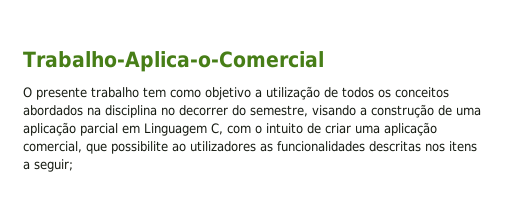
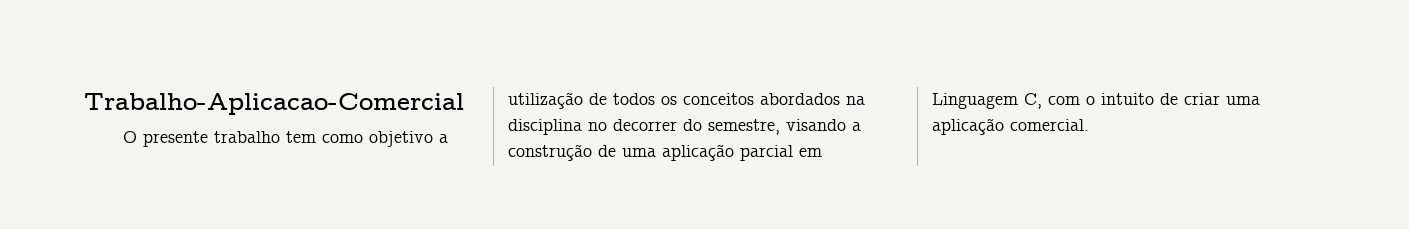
- Trabalho-Aplica-o-Comercial
+ Trabalho-Aplicacao-Comercial
- O presente trabalho tem como objetivo a utilização de todos os conceitos abordados na disciplina no decorrer do semestre, visando a construção de uma aplicação parcial em Linguagem C, com o intuito de criar uma aplicação comercial, que possibilite ao utilizadores as funcionalidades descritas nos itens a seguir;
+ O presente trabalho tem como objetivo a utilização de todos os conceitos abordados na disciplina no decorrer do semestre, visando a construção de uma aplicação parcial em Linguagem C, com o intuito de criar uma aplicação comercial.

